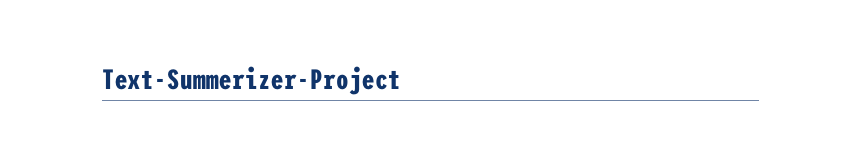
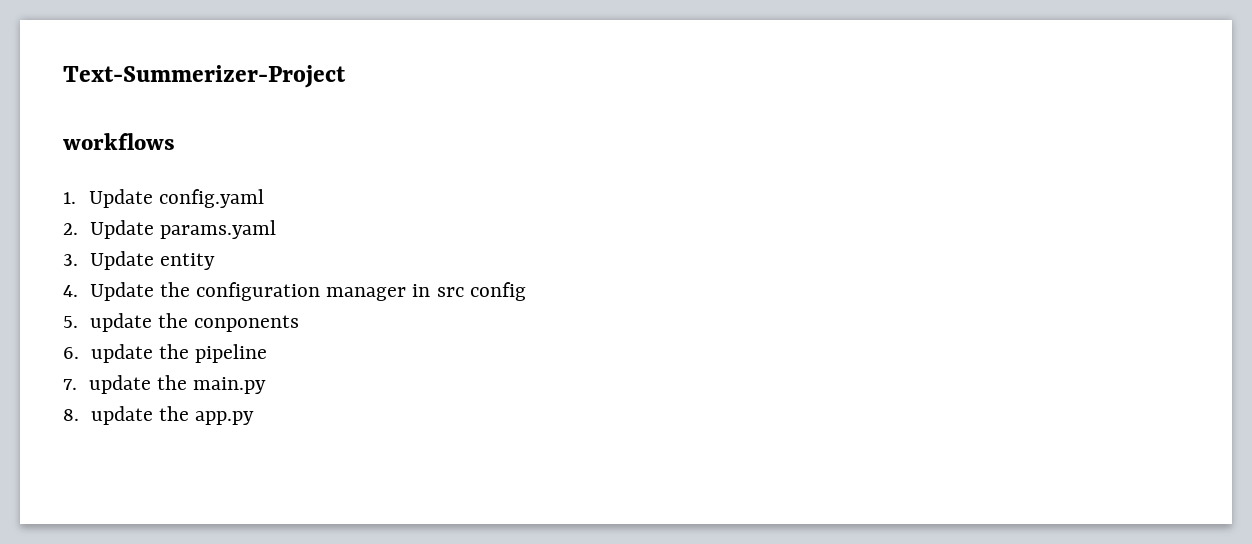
+ workflows
+ 1. Update config.yaml
+ 2. Update params.yaml
+ 3. Update entity
+ 4. Update the configuration manager in src config
+ 5. update the conponents
+ 6. update the pipeline
+ 7. update the main.py
+ 8. update the app.py

